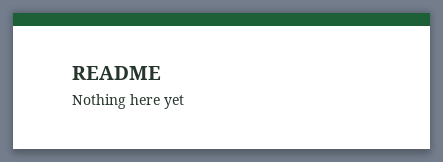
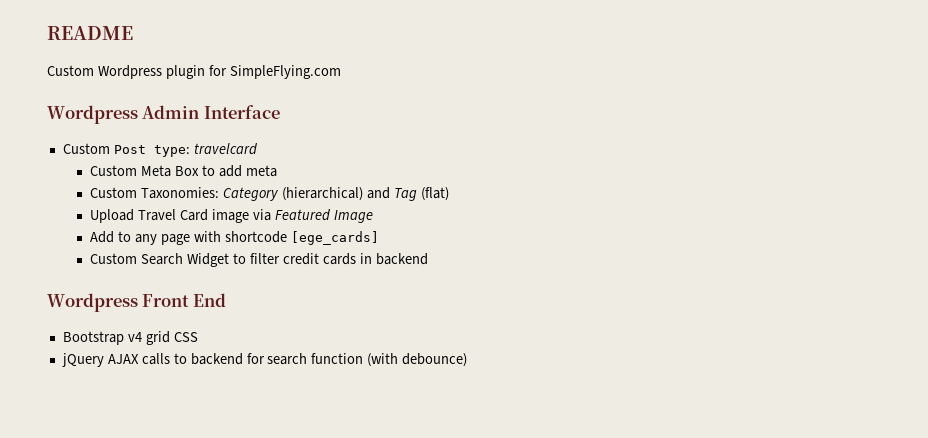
- Nothing here yet
+ Custom Wordpress plugin for SimpleFlying.com
+ Wordpress Admin Interface
+ Custom Post type: travelcard
+ Custom Meta Box to add meta
+ Custom Taxonomies: Category (hierarchical) and Tag (flat)
+ Upload Travel Card image via Featured Image
+ Add to any page with shortcode [ege_cards]
+ Custom Search Widget to filter credit cards in backend
+ Wordpress Front End
+ Bootstrap v4 grid CSS
+ jQuery AJAX calls to backend for search function (with debounce)

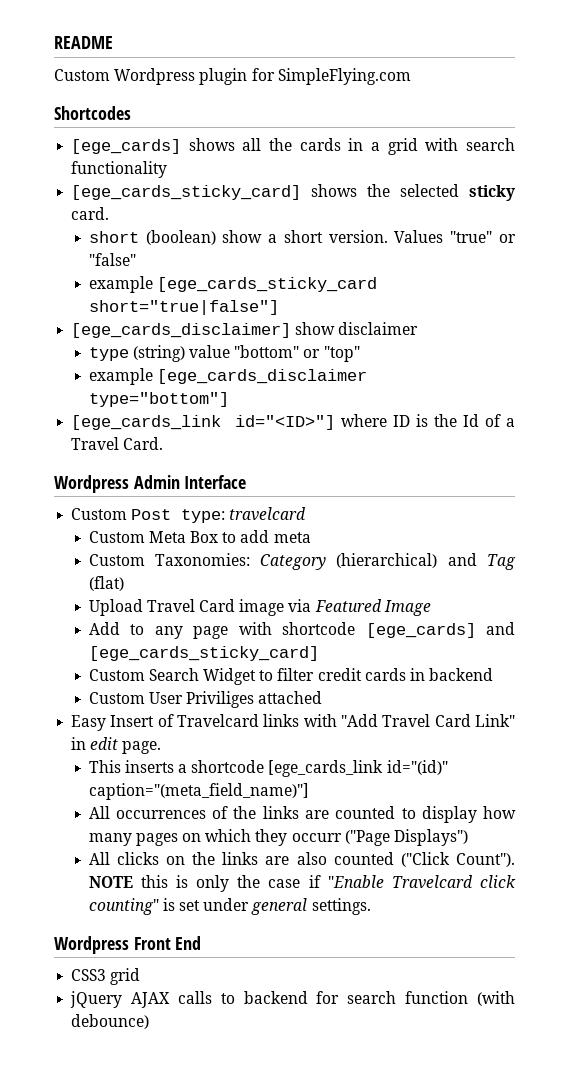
+ Shortcodes
+ [ege_cards] shows all the cards in a grid with search functionality
+ [ege_cards_sticky_card] shows the selected sticky card.
+ short (boolean) show a short version. Values "true" or "false"
+ example [ege_cards_sticky_card short="true|false"]
+ [ege_cards_disclaimer] show disclaimer
+ type (string) value "bottom" or "top"
+ example [ege_cards_disclaimer type="bottom"]
+ [ege_cards_link id="<ID>"] where ID is the Id of a Travel Card.
- Add to any page with shortcode [ege_cards]
+ Add to any page with shortcode [ege_cards] and [ege_cards_sticky_card]
+ Custom User Priviliges attached
+ Easy Insert of Travelcard links with "Add Travel Card Link" in edit page.
+ This inserts a shortcode [ege_cards_link id="(id)" caption="(meta_field_name)"]
+ All occurrences of the links are counted to display how many pages on which they occurr ("Page Displays")
+ All clicks on the links are also counted ("Click Count"). NOTE this is only the case if "Enable Travelcard click counting" is set under general settings.
- Bootstrap v4 grid CSS
+ CSS3 grid

